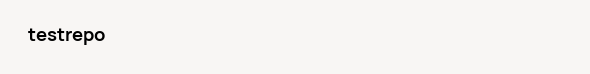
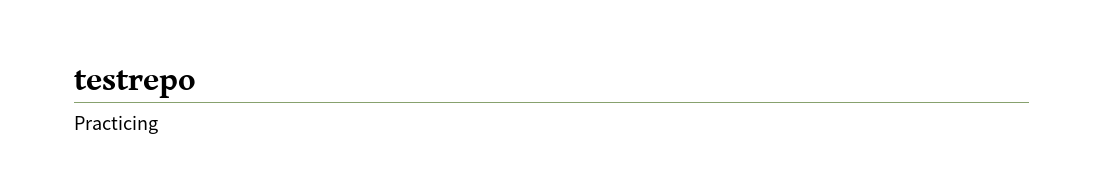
+ Practicing

